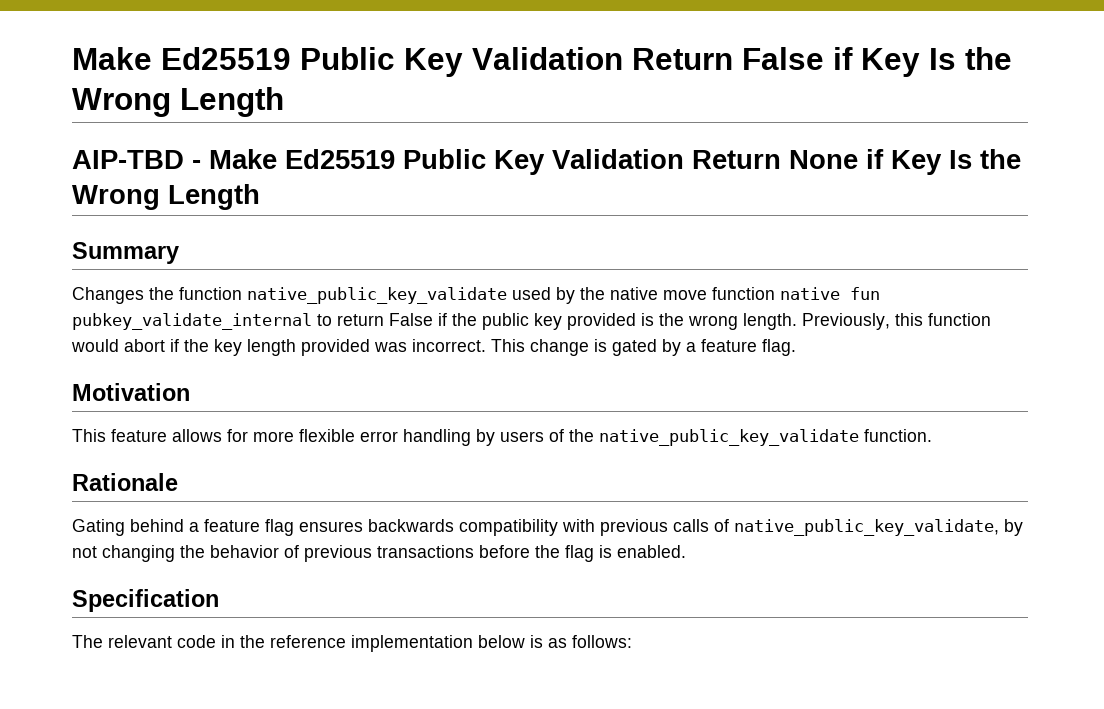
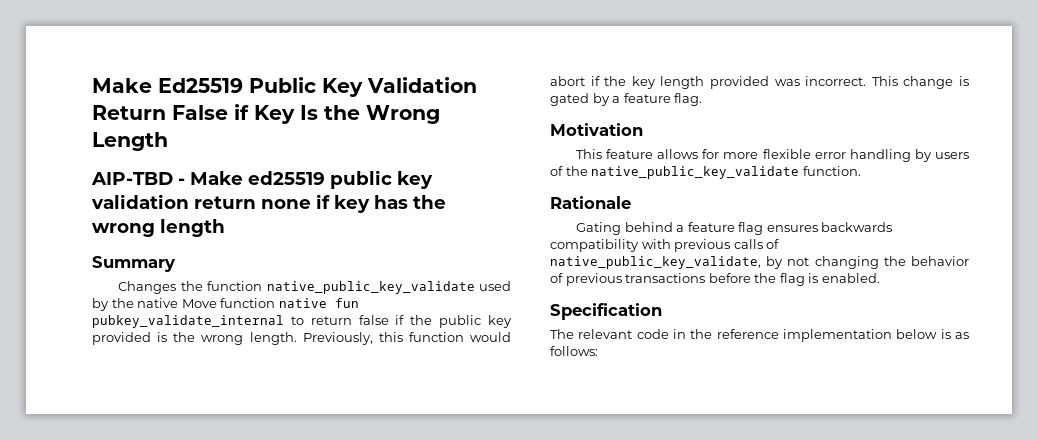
- AIP-TBD - Make Ed25519 Public Key Validation Return None if Key Is the Wrong Length
+ AIP-TBD - Make ed25519 public key validation return none if key has the wrong length
- Changes the function native_public_key_validate used by the native move function native fun pubkey_validate_internal to return False if the public key provided is the wrong length.
+ Changes the function native_public_key_validate used by the native Move function native fun pubkey_validate_internal to return false if the public key provided is the wrong length.

